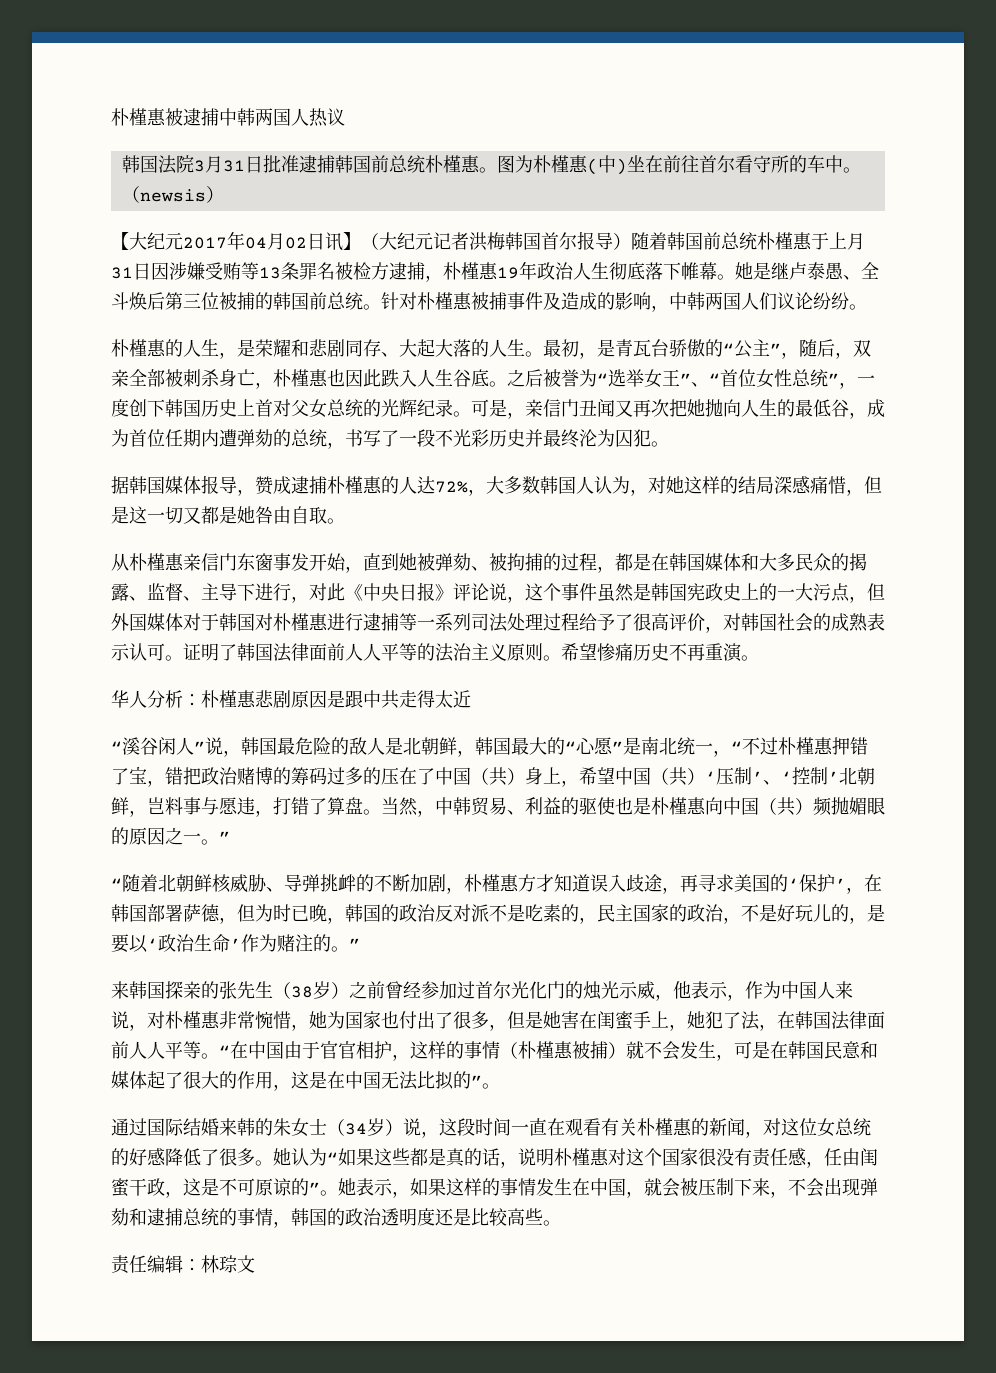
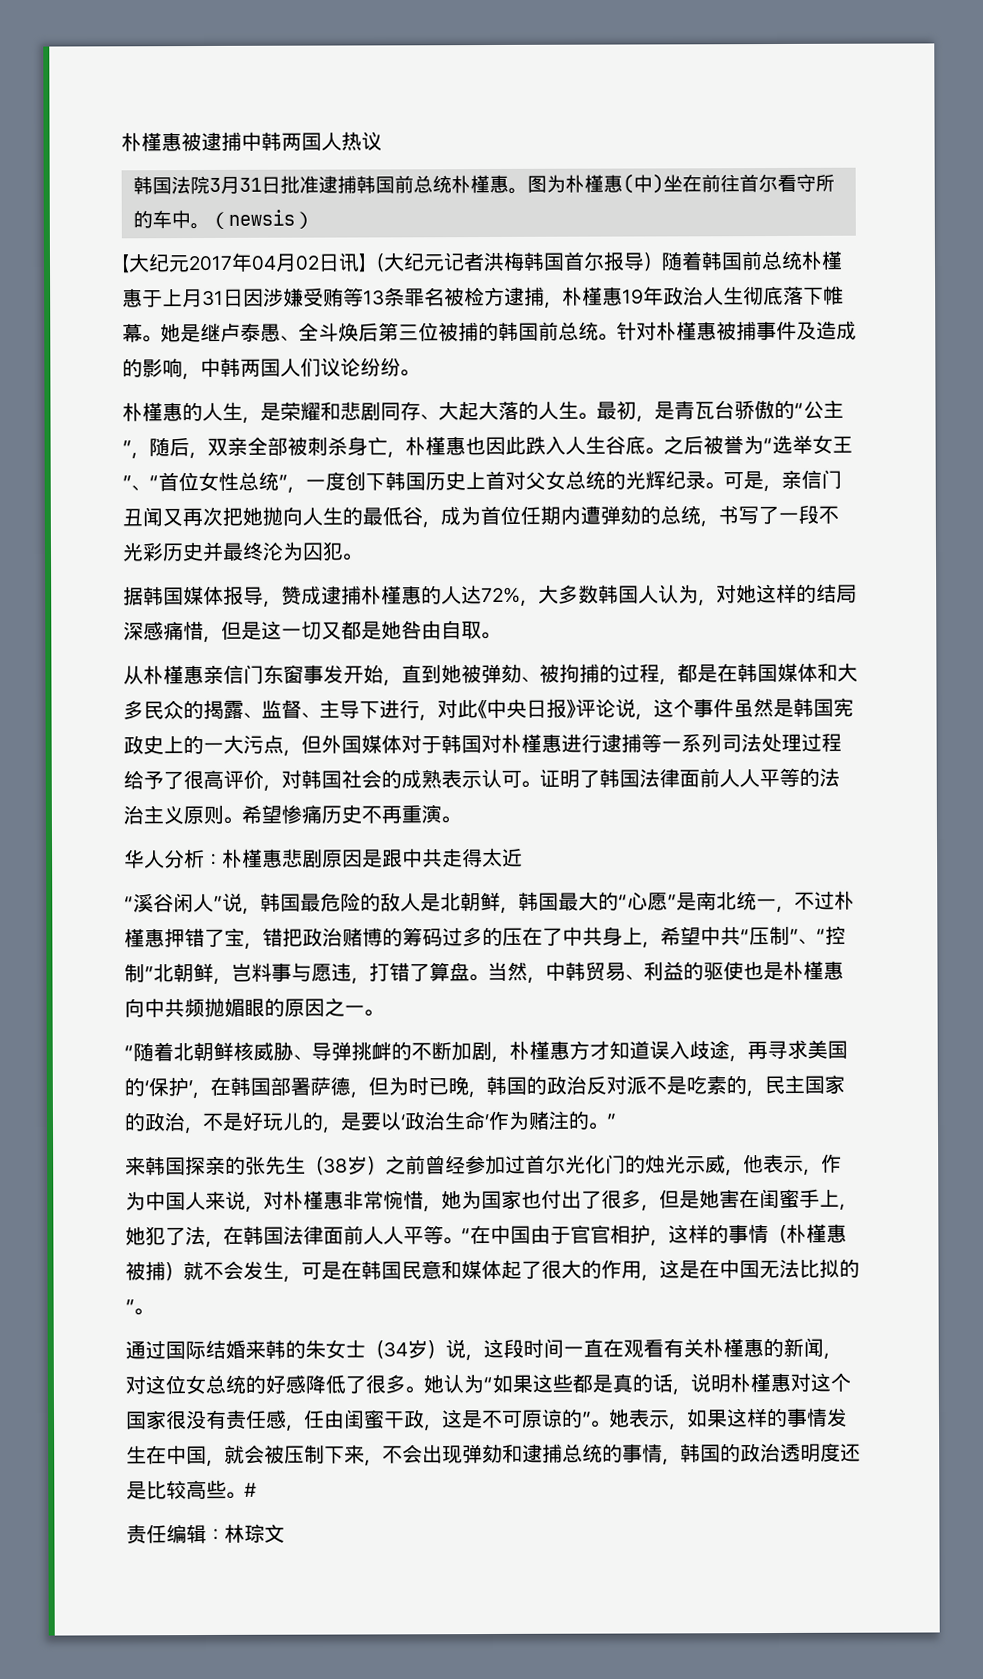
- “溪谷闲人”说，韩国最危险的敌人是北朝鲜，韩国最大的“心愿”是南北统一，“不过朴槿惠押错了宝，错把政治赌博的筹码过多的压在了中国（共）身上，希望中国（共）‘压制’、‘控制’北朝鲜，岂料事与愿违，打错了算盘。
+ “溪谷闲人”说，韩国最危险的敌人是北朝鲜，韩国最大的“心愿”是南北统一，不过朴槿惠押错了宝，错把政治赌博的筹码过多的压在了中共身上，希望中共“压制”、“控制”北朝鲜，岂料事与愿违，打错了算盘。
- 当然，中韩贸易、利益的驱使也是朴槿惠向中国（共）频抛媚眼的原因之一。”
+ 当然，中韩贸易、利益的驱使也是朴槿惠向中共频抛媚眼的原因之一。
+ #

